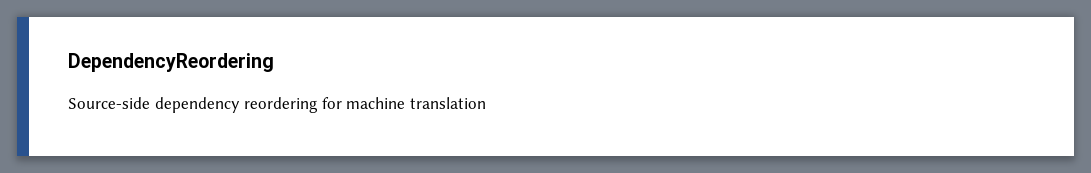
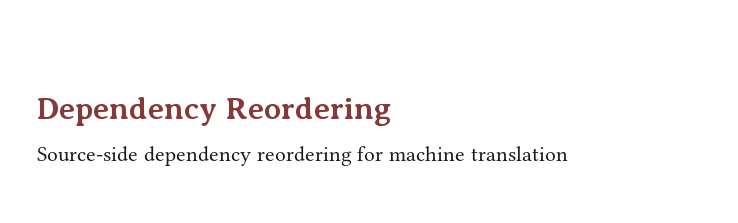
- DependencyReordering
+ Dependency Reordering

